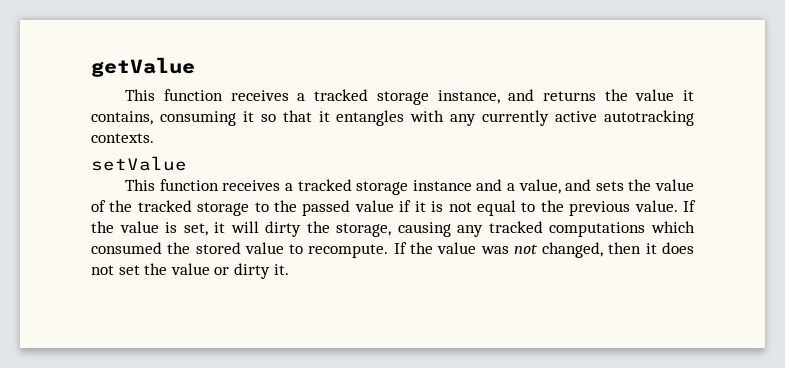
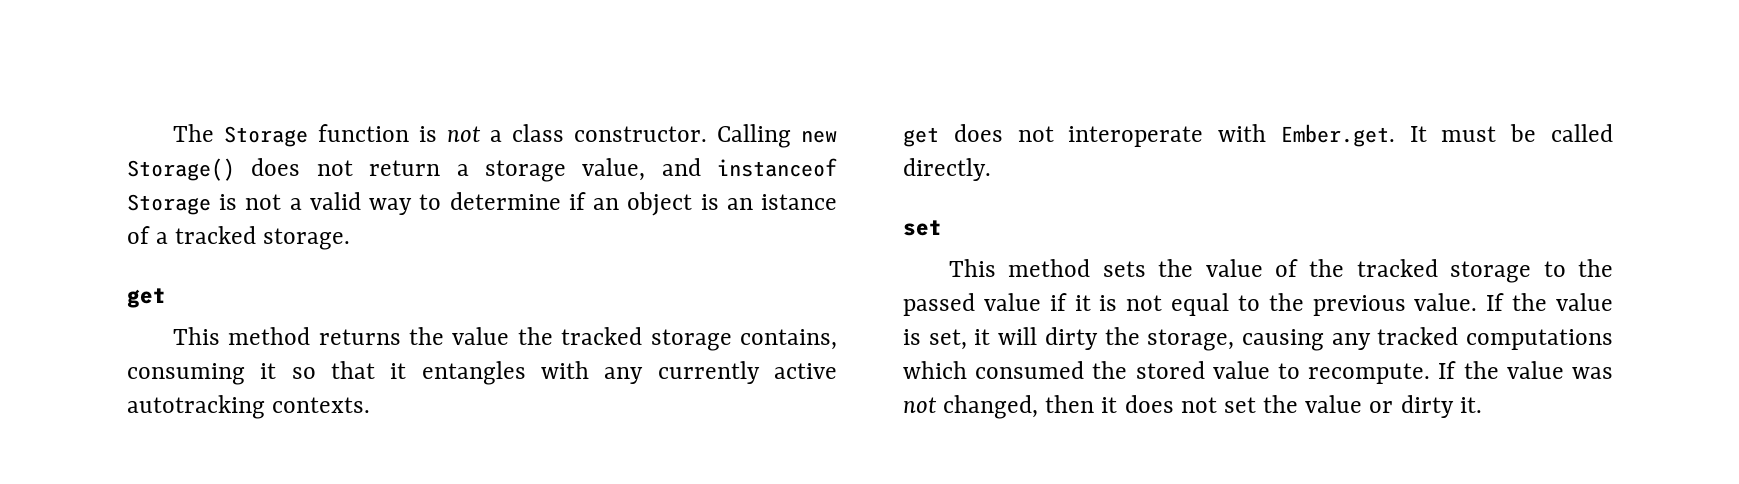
- getValue
- This function receives a tracked storage instance, and returns the value it contains, consuming it so that it entangles with any currently active autotracking contexts.
+ The Storage function is not a class constructor. Calling new Storage() does not return a storage value, and instanceof Storage is not a valid way to determine if an object is an istance of a tracked storage.
+ get
+ This method returns the value the tracked storage contains, consuming it so that it entangles with any currently active autotracking contexts.
- setValue
- This function receives a tracked storage instance and a value, and sets the value of the tracked storage to the passed value if it is not equal to the previous value.
+ get does not interoperate with Ember.get. It must be called directly.
+ set
+ This method sets the value of the tracked storage to the passed value if it is not equal to the previous value.

